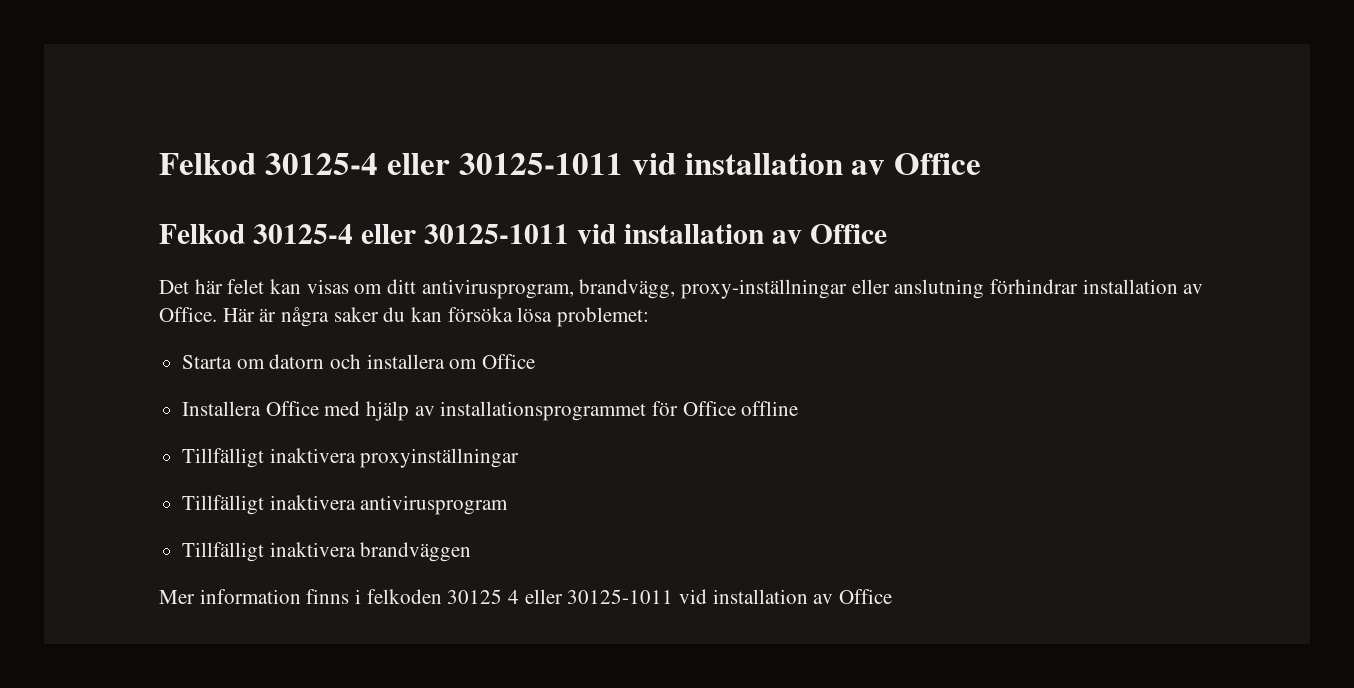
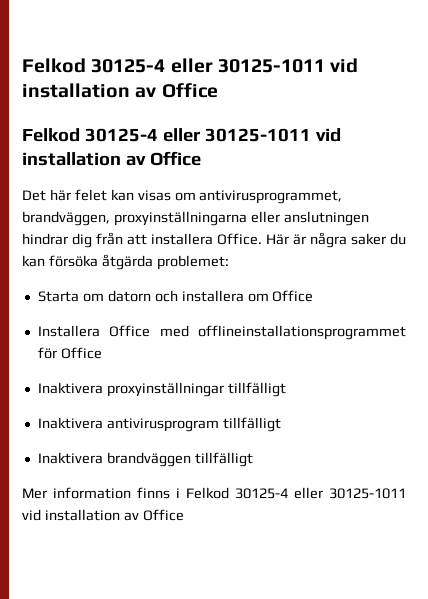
- Det här felet kan visas om ditt antivirusprogram, brandvägg, proxy-inställningar eller anslutning förhindrar installation av Office.
+ Det här felet kan visas om antivirusprogrammet, brandväggen, proxyinställningarna eller anslutningen hindrar dig från att installera Office.
- Här är några saker du kan försöka lösa problemet:
+ Här är några saker du kan försöka åtgärda problemet:
- Installera Office med hjälp av installationsprogrammet för Office offline
- Tillfälligt inaktivera proxyinställningar
- Tillfälligt inaktivera antivirusprogram
- Tillfälligt inaktivera brandväggen
+ Installera Office med offlineinstallationsprogrammet för Office
+ Inaktivera proxyinställningar tillfälligt
+ Inaktivera antivirusprogram tillfälligt
+ Inaktivera brandväggen tillfälligt
- Mer information finns i felkoden 30125 4 eller 30125-1011 vid installation av Office
+ Mer information finns i Felkod 30125-4 eller 30125-1011 vid installation av Office

